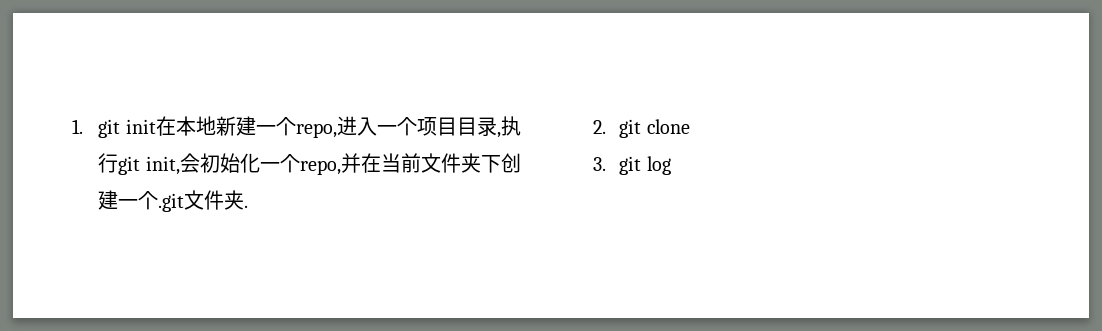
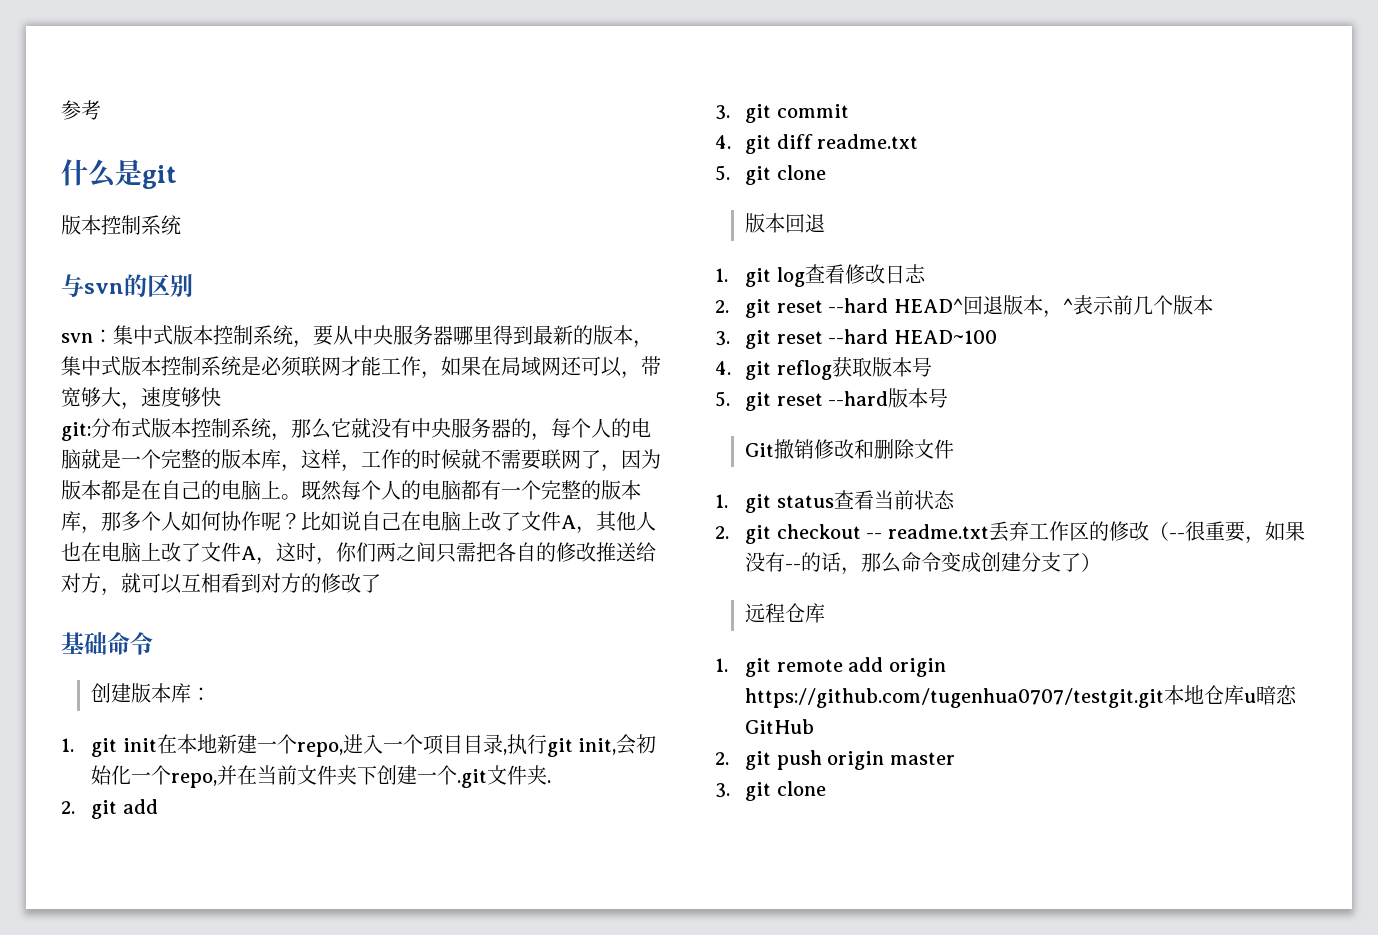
+ 参考
+ 什么是git
+ 版本控制系统
+ 与svn的区别
+ svn：集中式版本控制系统，要从中央服务器哪里得到最新的版本，集中式版本控制系统是必须联网才能工作，如果在局域网还可以，带宽够大，速度够快
+ git:分布式版本控制系统，那么它就没有中央服务器的，每个人的电脑就是一个完整的版本库，这样，工作的时候就不需要联网了，因为版本都是在自己的电脑上。既然每个人的电脑都有一个完整的版本库，那多个人如何协作呢？比如说自己在电脑上改了文件A，其他人也在电脑上改了文件A，这时，你们两之间只需把各自的修改推送给对方，就可以互相看到对方的修改了
+ 基础命令
+ 创建版本库：
- 2. git clone
- 3. git log
+ 2. git add
+ 3. git commit
+ 4. git diff readme.txt
+ 5. git clone
+ 版本回退
+ 1. git log查看修改日志
+ 2. git reset --hard HEAD^回退版本，^表示前几个版本
+ 3. git reset --hard HEAD~100
+ 4. git reflog获取版本号
+ 5. git reset --hard版本号
+ Git撤销修改和删除文件
+ 1. git status查看当前状态
+ 2. git checkout -- readme.txt丢弃工作区的修改（--很重要，如果没有--的话，那么命令变成创建分支了）
+ 远程仓库
+ 1. git remote add origin https://github.com/tugenhua0707/testgit.git本地仓库u暗恋GitHub
+ 2. git push origin master
+ 3. git clone

